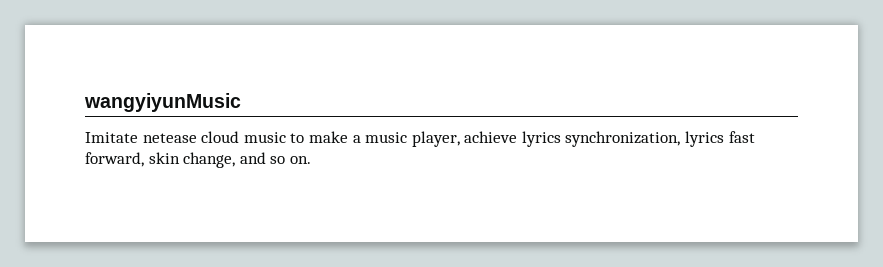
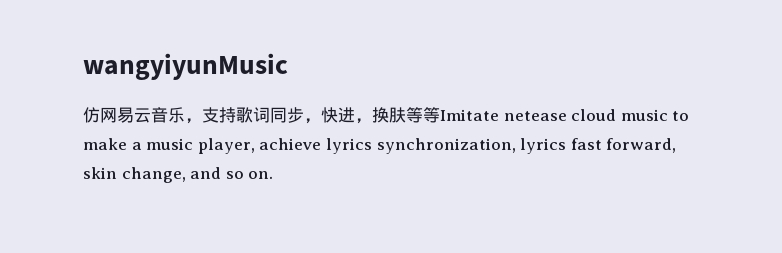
- Imitate netease cloud music to make a music player, achieve lyrics synchronization, lyrics fast forward, skin change, and so on.
+ 仿网易云音乐，支持歌词同步，快进，换肤等等Imitate netease cloud music to make a music player, achieve lyrics synchronization, lyrics fast forward, skin change, and so on.

